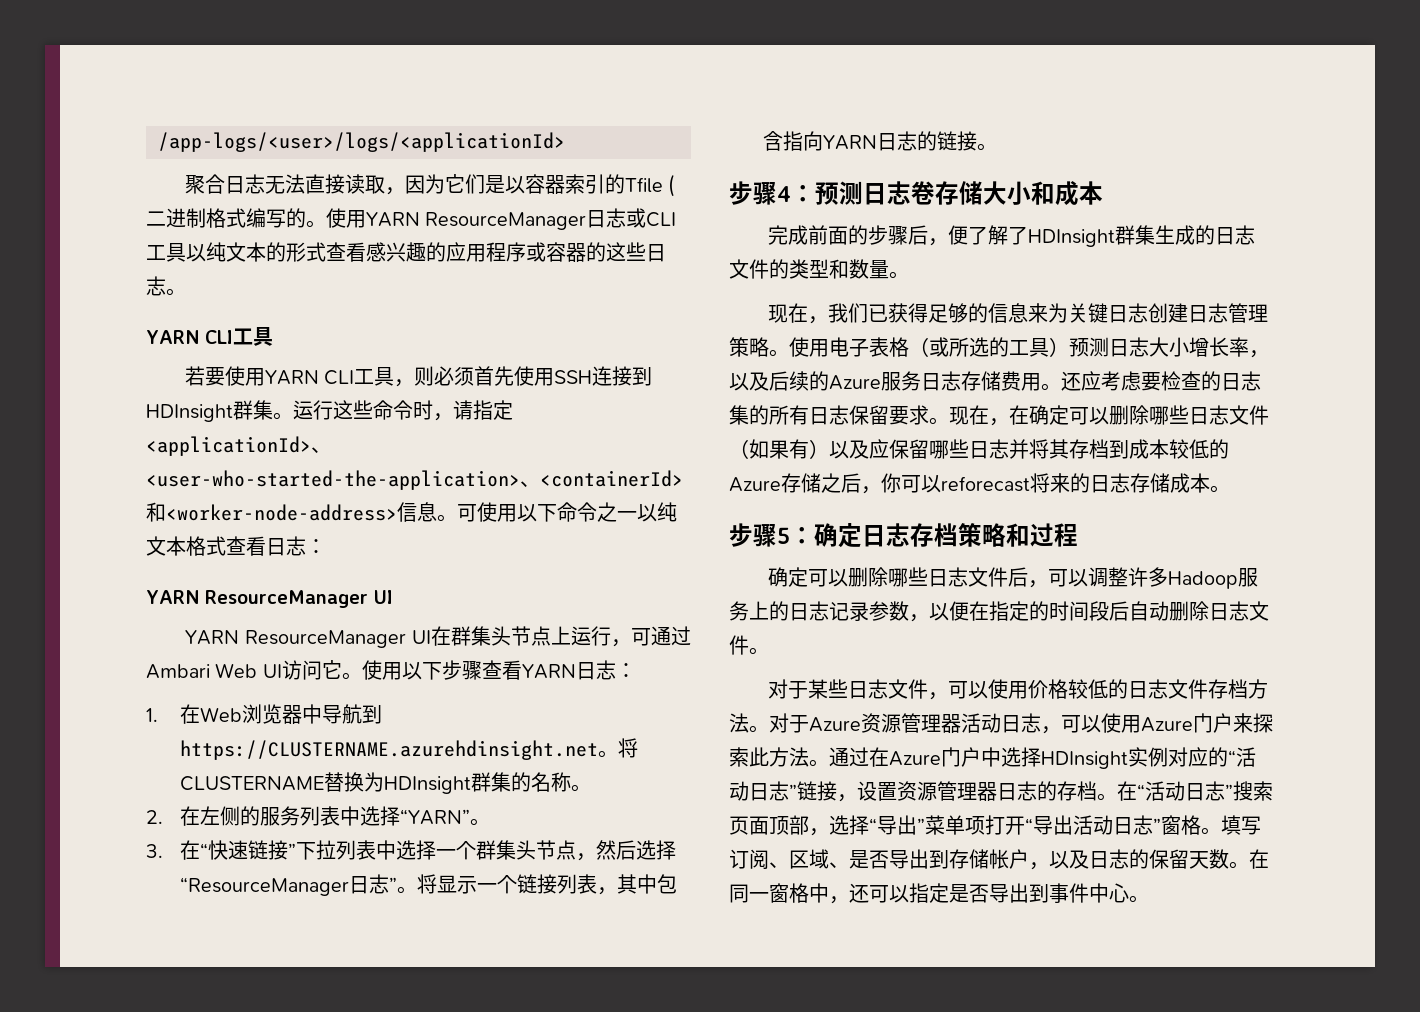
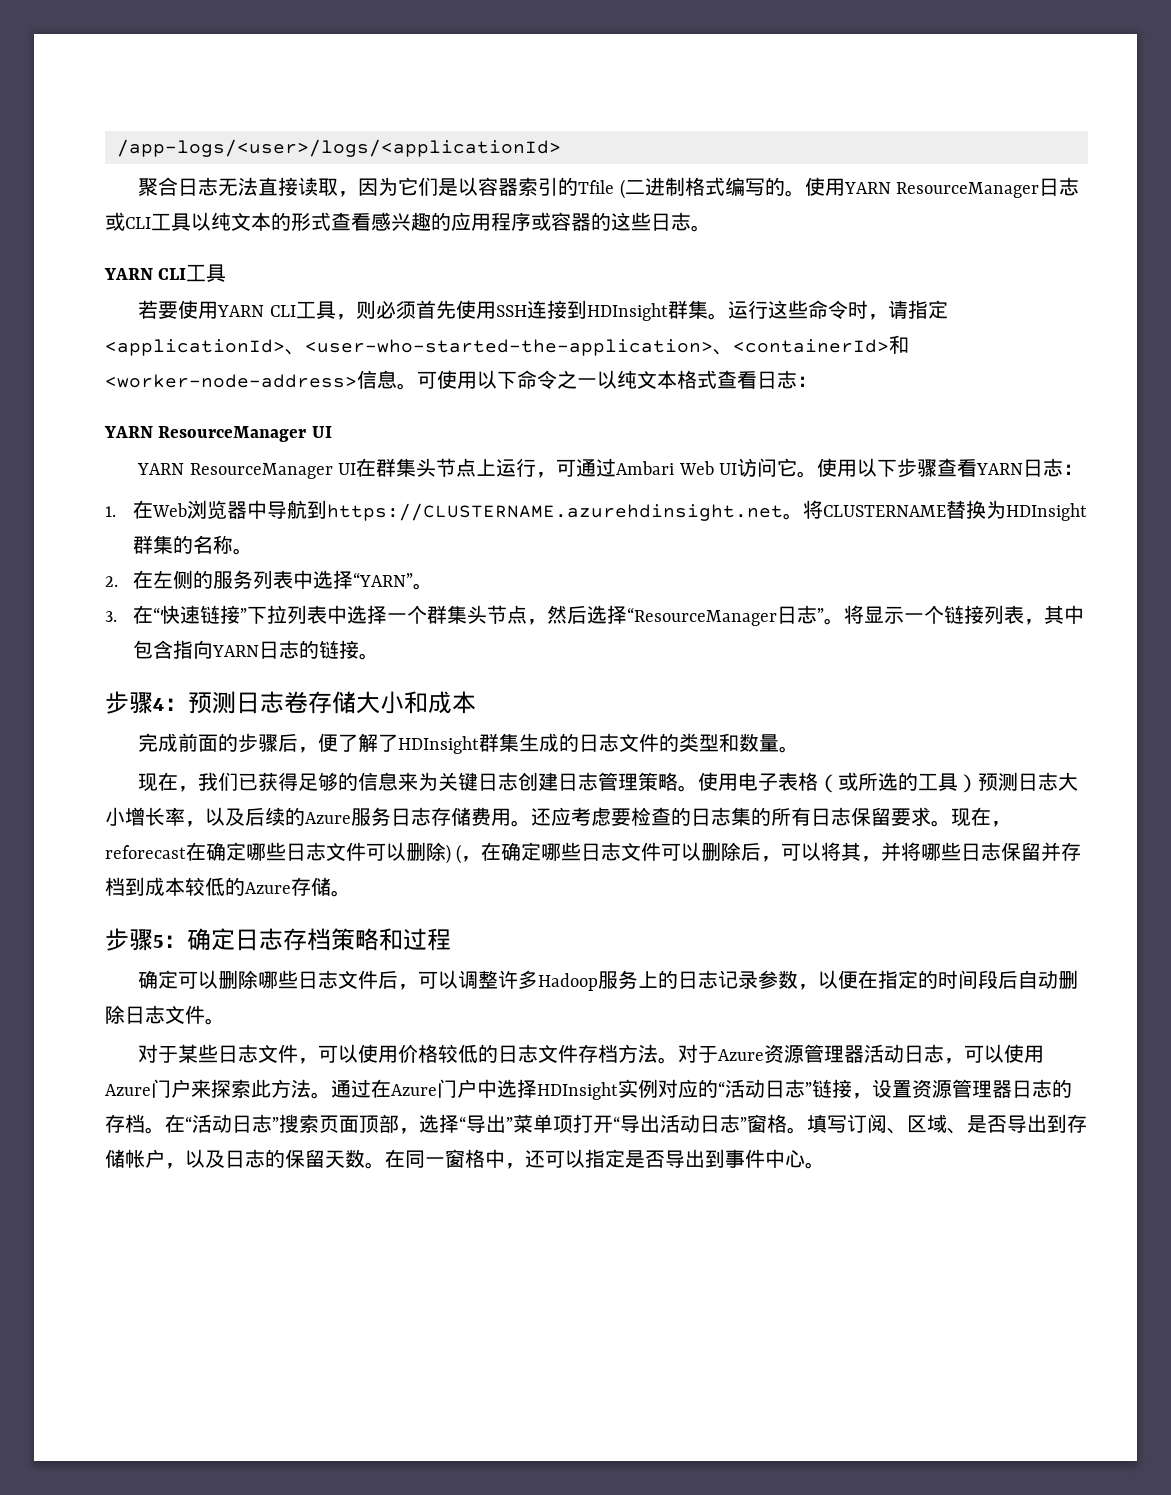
- 现在，在确定可以删除哪些日志文件（如果有）以及应保留哪些日志并将其存档到成本较低的Azure存储之后，你可以reforecast将来的日志存储成本。
+ 现在，reforecast在确定哪些日志文件可以删除) (，在确定哪些日志文件可以删除后，可以将其，并将哪些日志保留并存档到成本较低的Azure存储。

